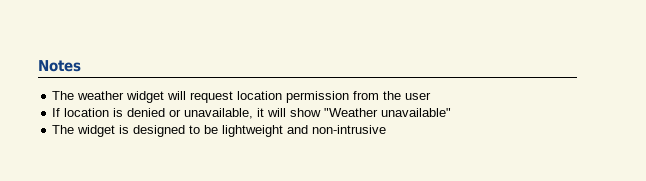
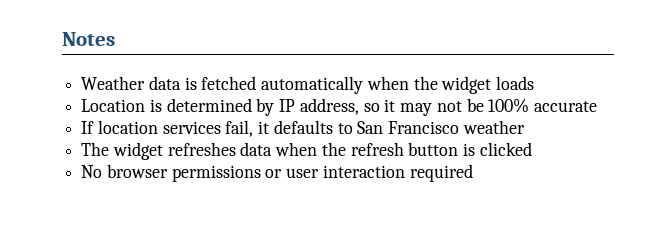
- The weather widget will request location permission from the user
- If location is denied or unavailable, it will show "Weather unavailable"
- The widget is designed to be lightweight and non-intrusive
+ Weather data is fetched automatically when the widget loads
+ Location is determined by IP address, so it may not be 100% accurate
+ If location services fail, it defaults to San Francisco weather
+ The widget refreshes data when the refresh button is clicked
+ No browser permissions or user interaction required

